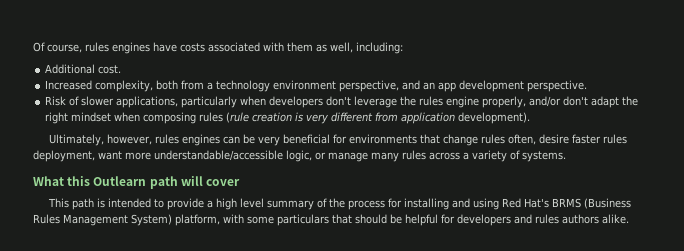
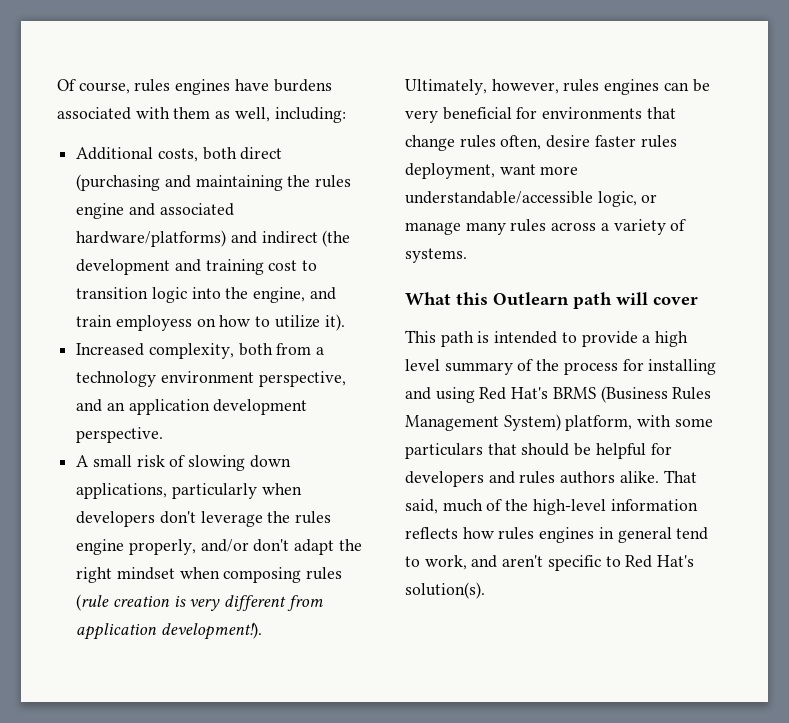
- Of course, rules engines have costs associated with them as well, including:
+ Of course, rules engines have burdens associated with them as well, including:
- Additional cost.
+ Additional costs, both direct (purchasing and maintaining the rules engine and associated hardware/platforms) and indirect (the development and training cost to transition logic into the engine, and train employess on how to utilize it).
- Increased complexity, both from a technology environment perspective, and an app development perspective.
+ Increased complexity, both from a technology environment perspective, and an application development perspective.
- Risk of slower applications, particularly when developers don't leverage the rules engine properly, and/or don't adapt the right mindset when composing rules (rule creation is very different from application development).
+ A small risk of slowing down applications, particularly when developers don't leverage the rules engine properly, and/or don't adapt the right mindset when composing rules (rule creation is very different from application development!).
+ That said, much of the high-level information reflects how rules engines in general tend to work, and aren't specific to Red Hat's solution(s).

